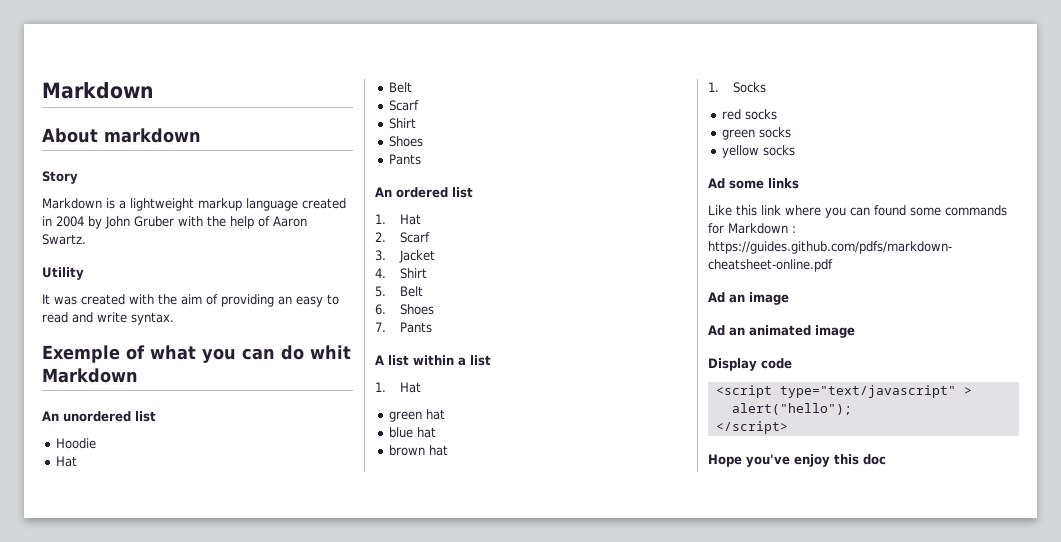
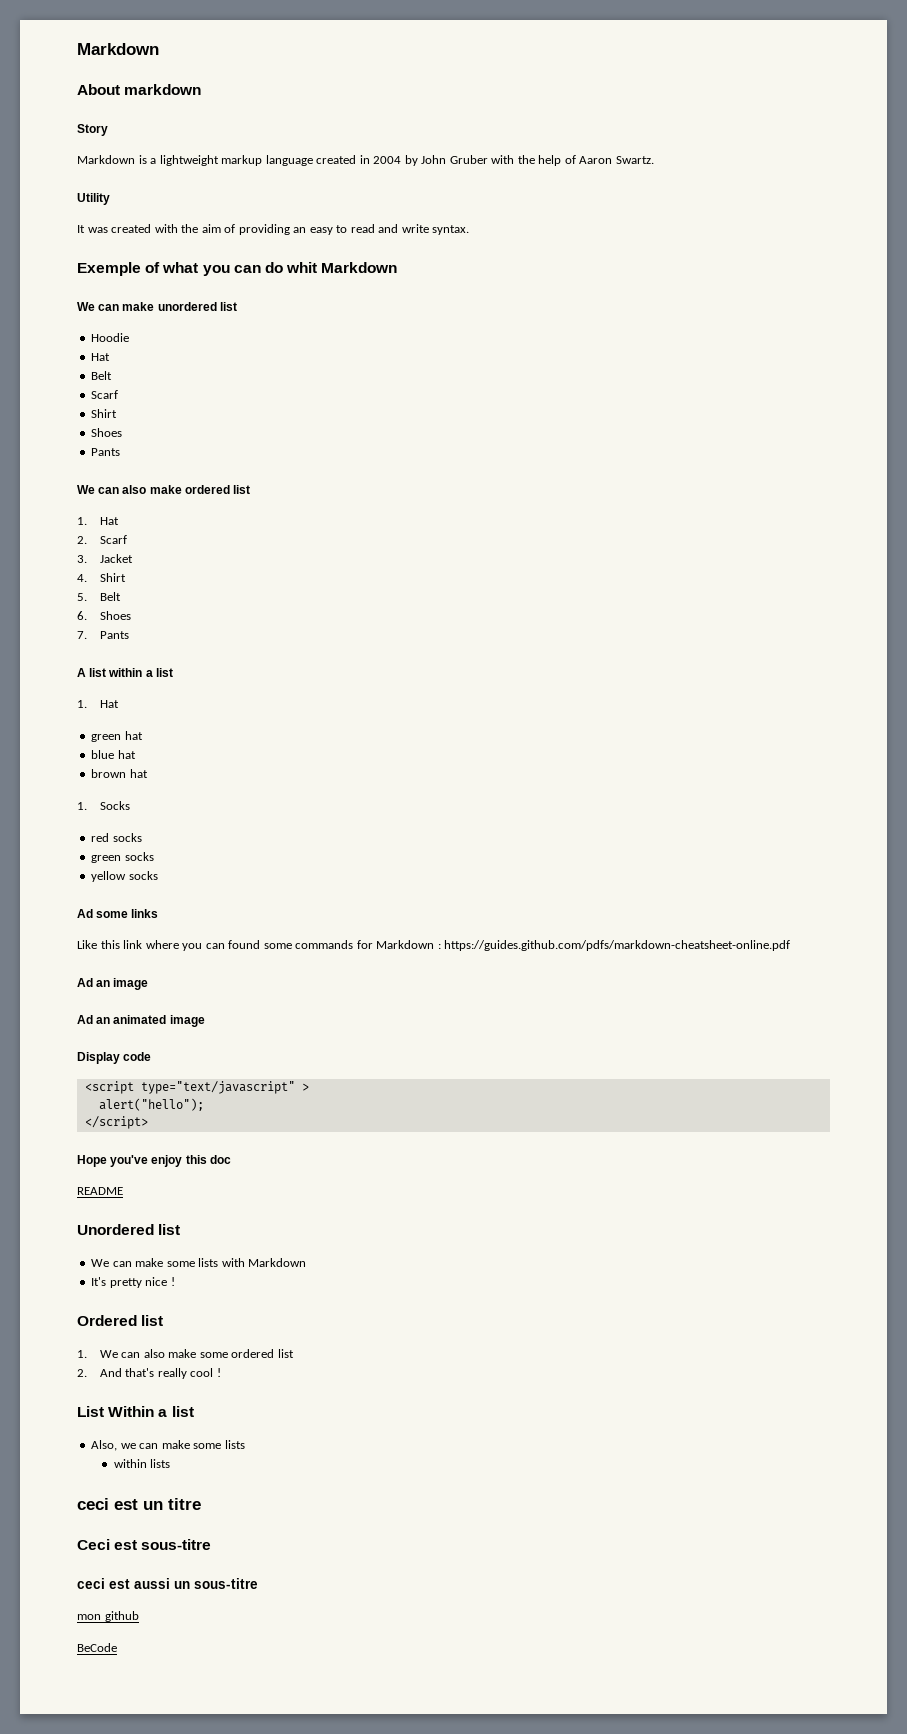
- An unordered list
+ We can make unordered list
- An ordered list
+ We can also make ordered list
+ README
+ Unordered list
+ We can make some lists with Markdown
+ It's pretty nice !
+ Ordered list
+ 1. We can also make some ordered list
+ 2. And that's really cool !
+ List Within a list
+ Also, we can make some lists
+ within lists
+ ceci est un titre
+ Ceci est sous-titre
+ ceci est aussi un sous-titre
+ mon github
+ BeCode

